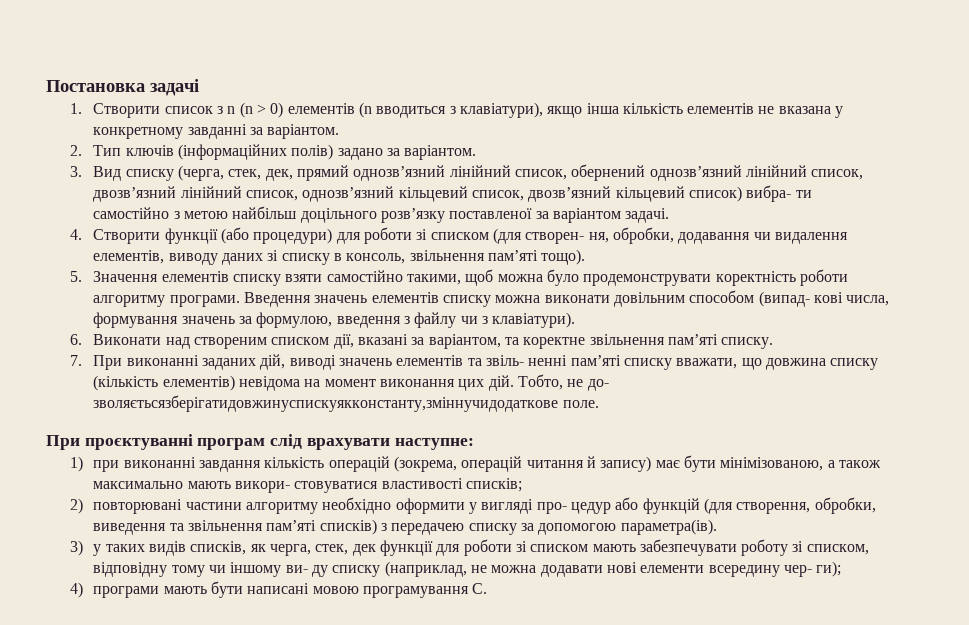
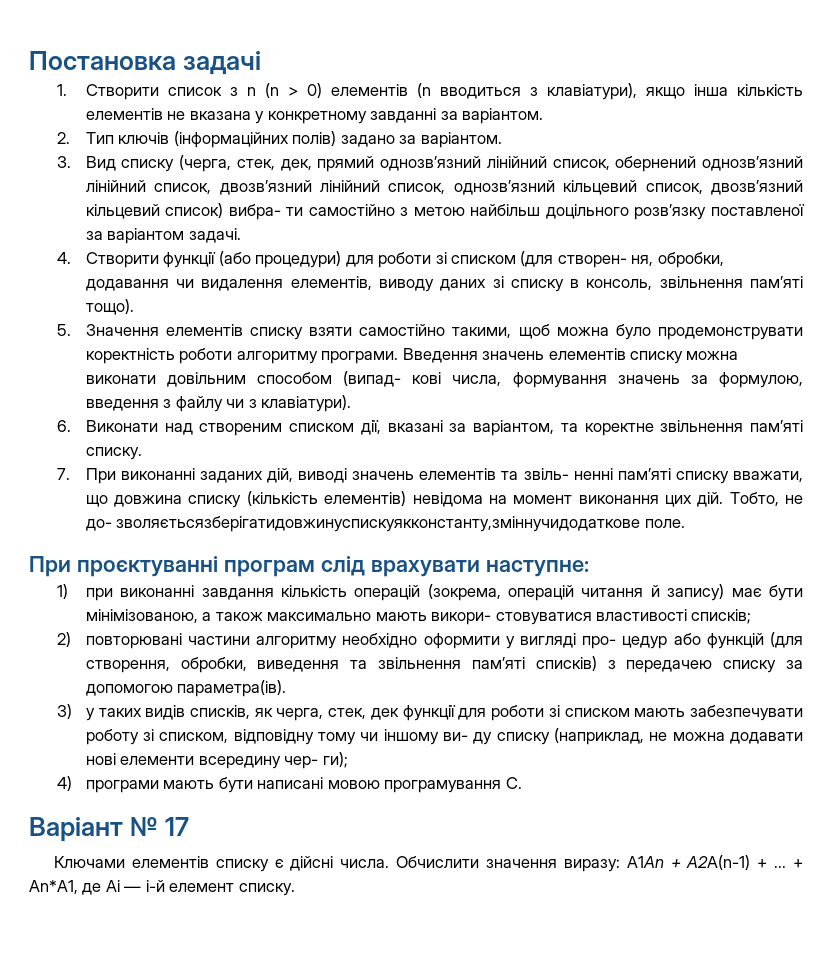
+ Варiант № 17
+ Ключами елементiв списку є дiйснi числа. Обчислити значення виразу: A1An + A2A(n-1) + ... + An*A1, де Ai — i-й елемент списку.

